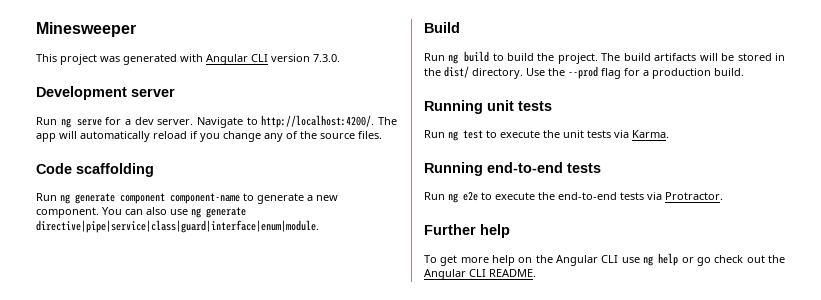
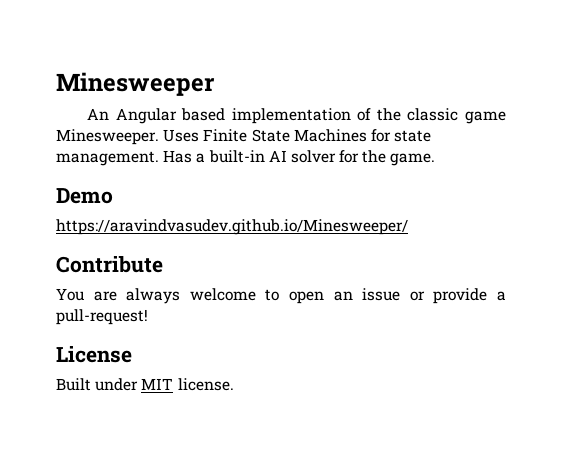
- This project was generated with Angular CLI version 7.3.0.
- Development server
- Run ng serve for a dev server. Navigate to http://localhost:4200/. The app will automatically reload if you change any of the source files.
- Code scaffolding
- Run ng generate component component-name to generate a new component. You can also use ng generate directive|pipe|service|class|guard|interface|enum|module.
- Build
- Run ng build to build the project. The build artifacts will be stored in the dist/ directory. Use the --prod flag for a production build.
- Running unit tests
- Run ng test to execute the unit tests via Karma.
- Running end-to-end tests
- Run ng e2e to execute the end-to-end tests via Protractor.
- Further help
- To get more help on the Angular CLI use ng help or go check out the Angular CLI README.
+ An Angular based implementation of the classic game Minesweeper. Uses Finite State Machines for state management. Has a built-in AI solver for the game.
+ Demo
+ https://aravindvasudev.github.io/Minesweeper/
+ Contribute
+ You are always welcome to open an issue or provide a pull-request!
+ License
+ Built under MIT license.

